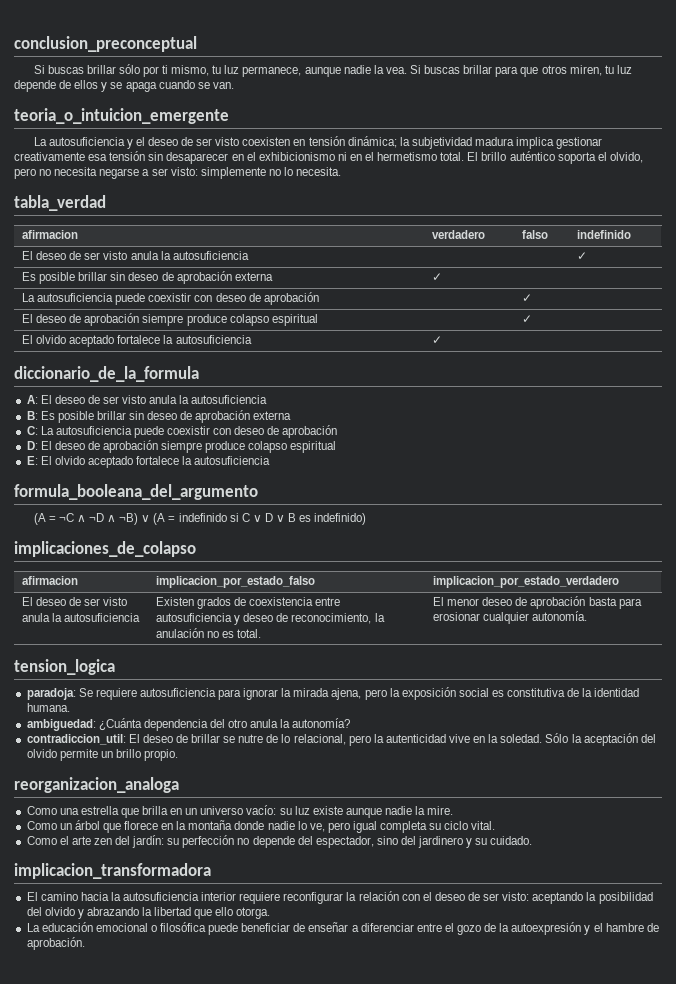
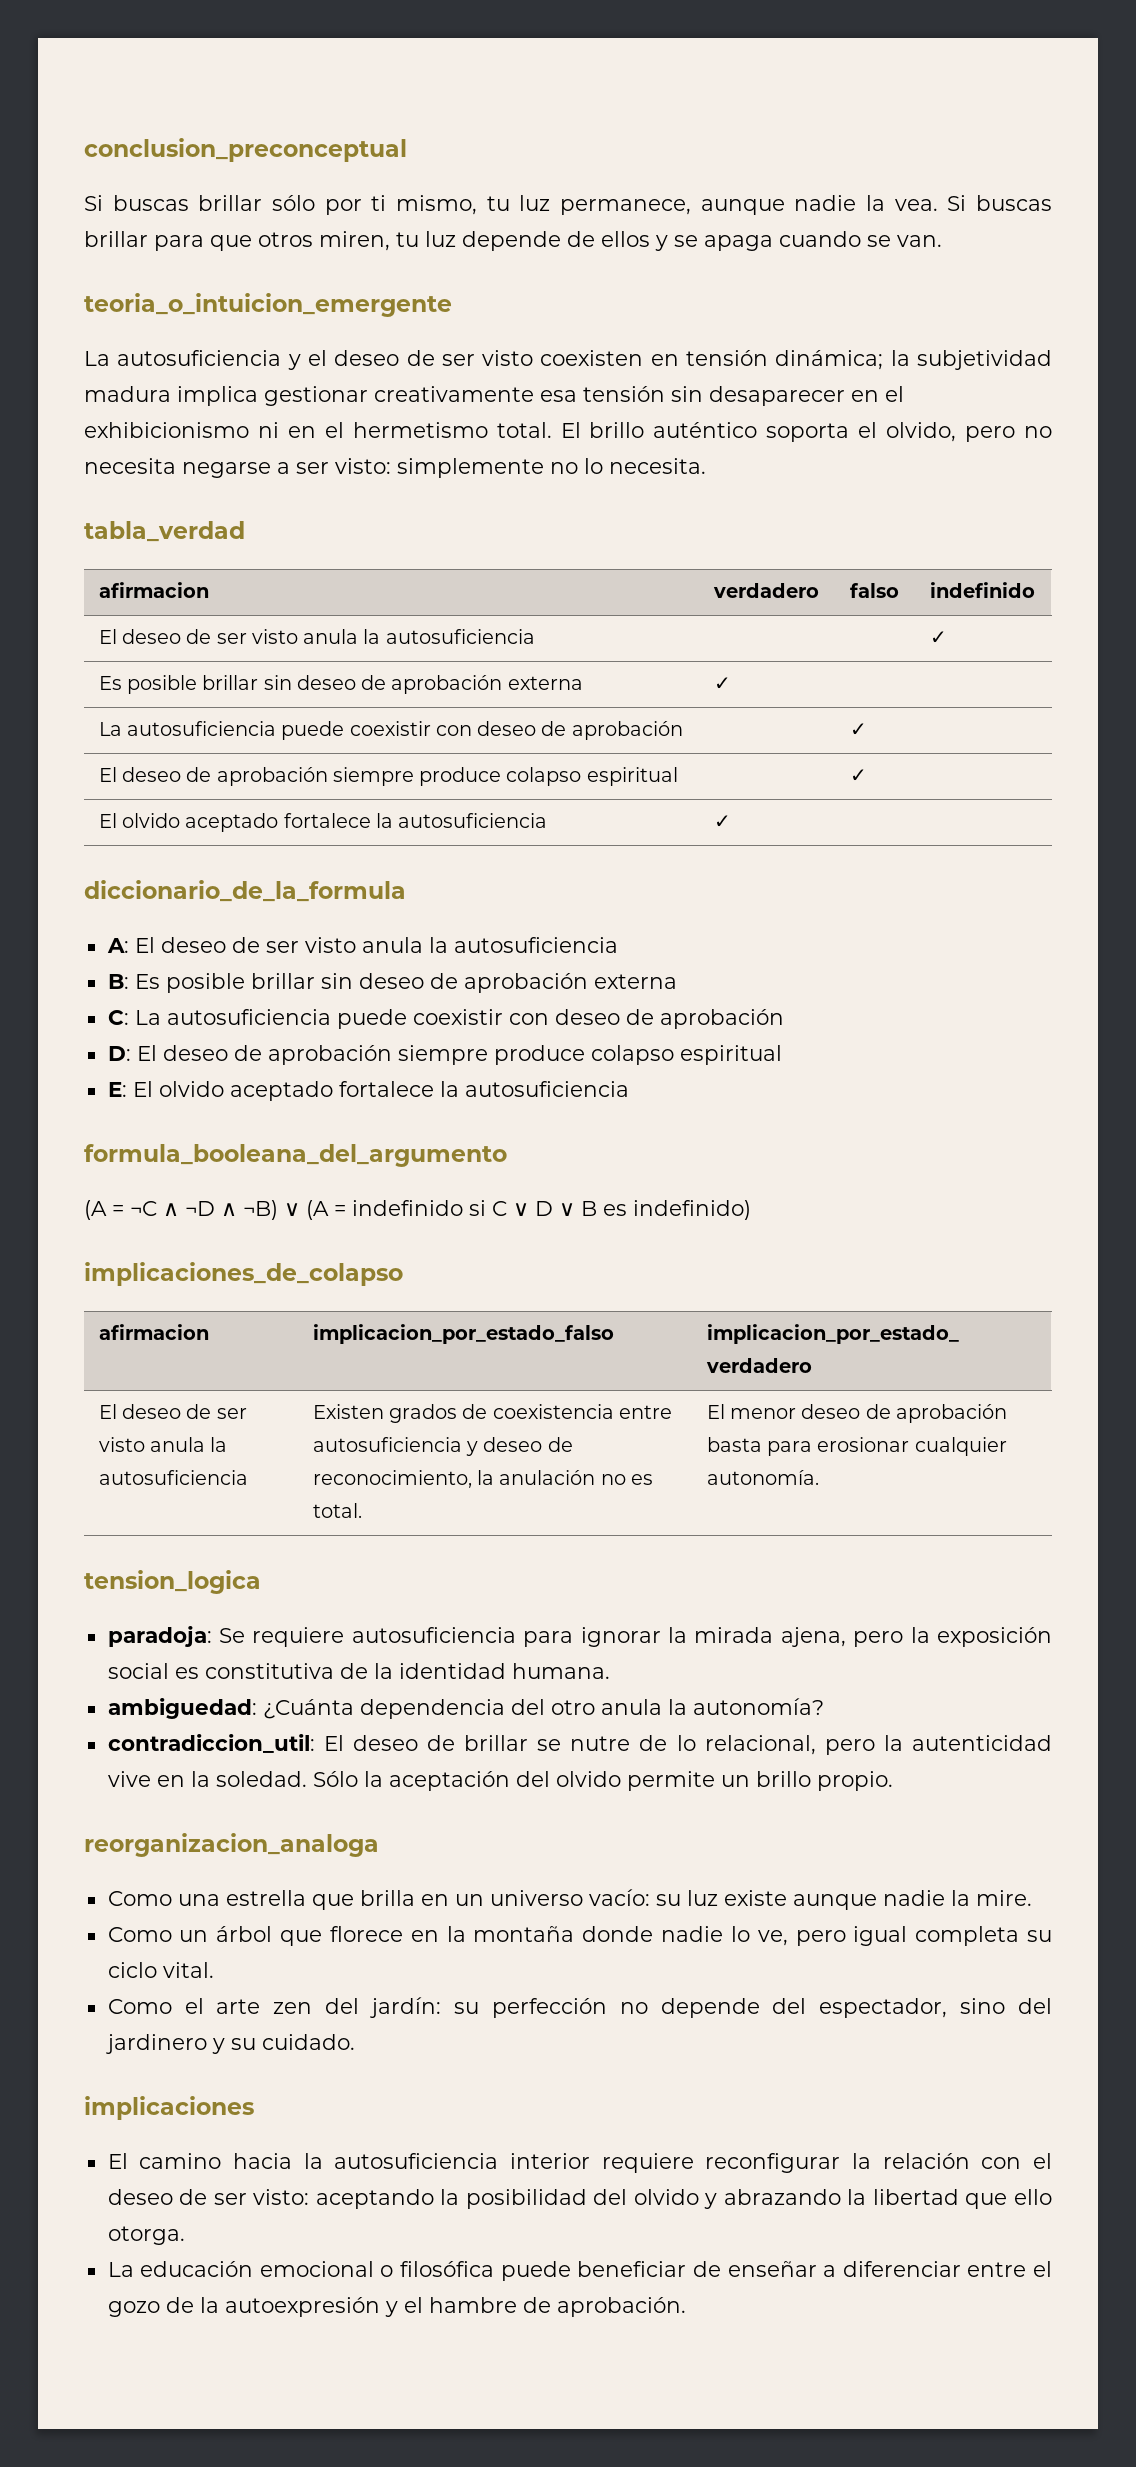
- implicacion_transformadora
+ implicaciones

